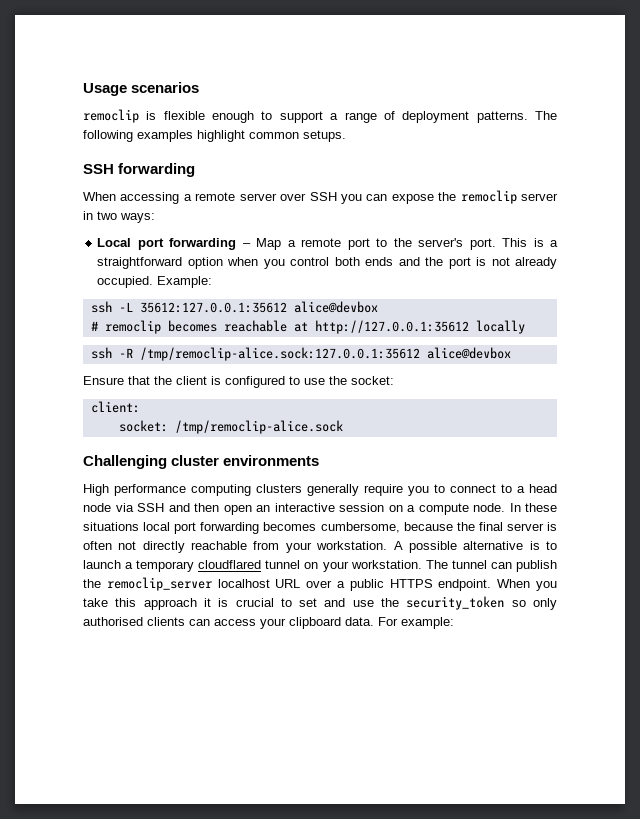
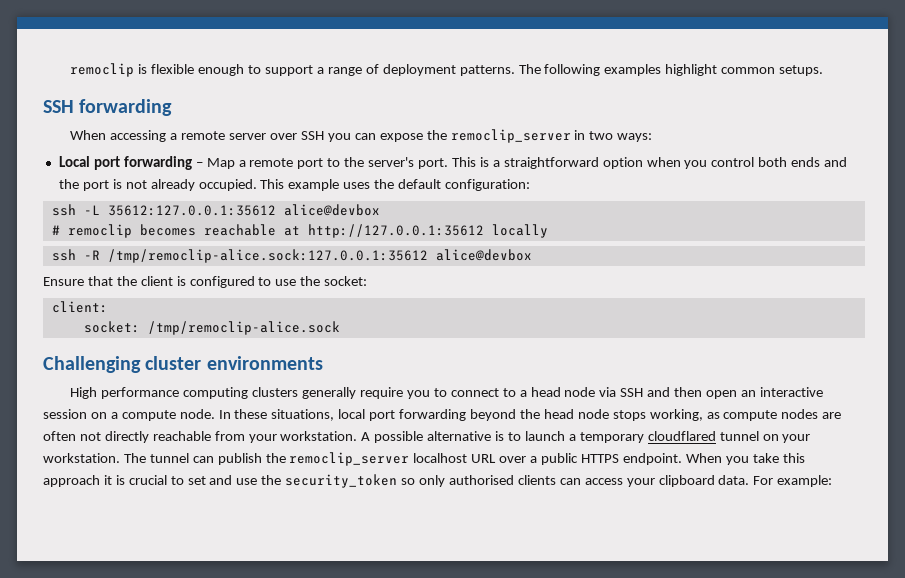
- Usage scenarios
- When accessing a remote server over SSH you can expose the remoclip server in two ways:
+ When accessing a remote server over SSH you can expose the remoclip_server in two ways:
- Example:
+ This example uses the default configuration:
- In these situations local port forwarding becomes cumbersome, because the final server is often not directly reachable from your workstation.
+ In these situations, local port forwarding beyond the head node stops working, as compute nodes are often not directly reachable from your workstation.

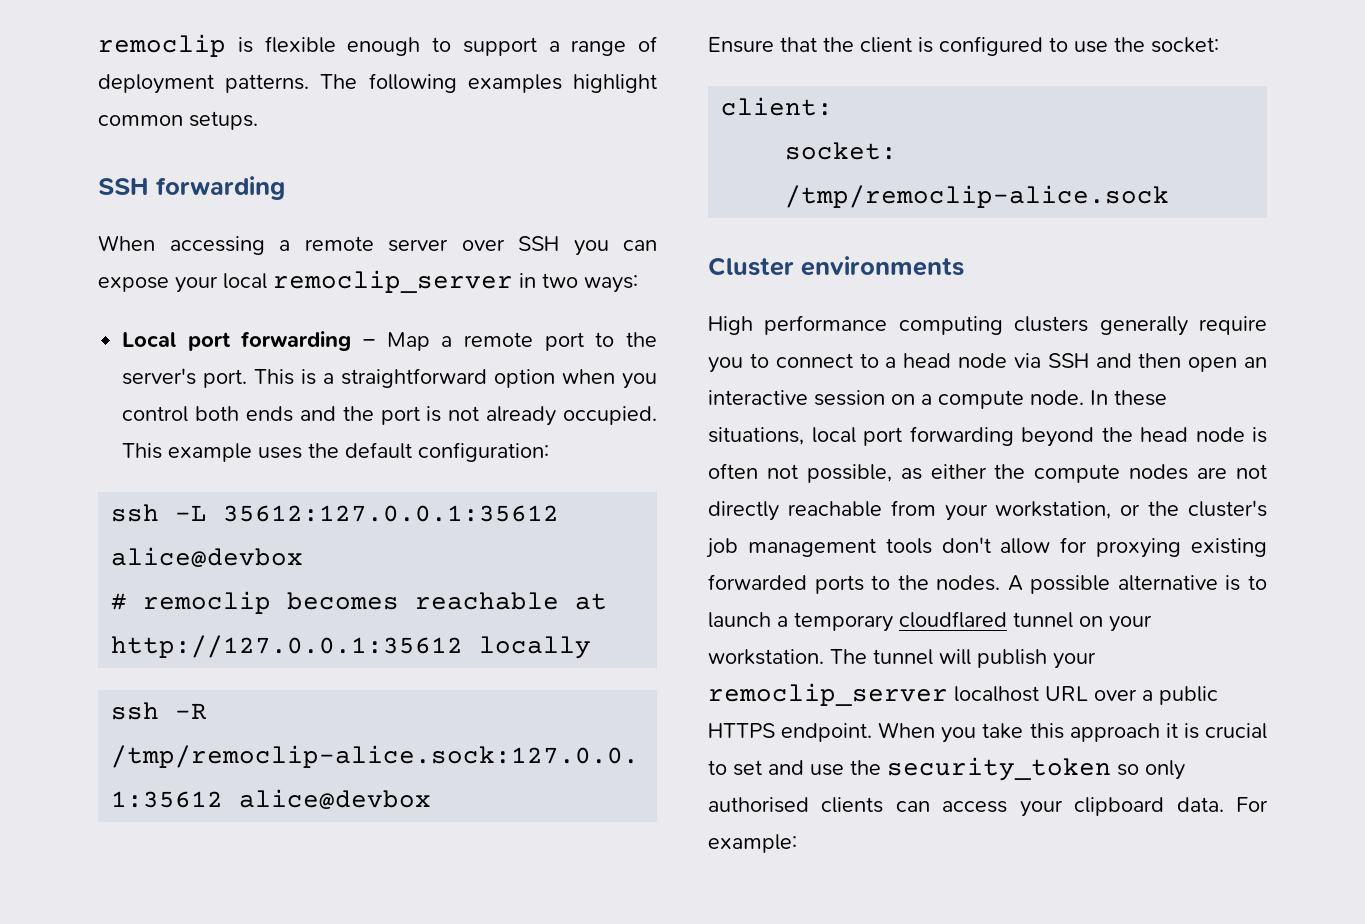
- When accessing a remote server over SSH you can expose the remoclip_server in two ways:
+ When accessing a remote server over SSH you can expose your local remoclip_server in two ways:
- Challenging cluster environments
+ Cluster environments
- In these situations, local port forwarding beyond the head node stops working, as compute nodes are often not directly reachable from your workstation.
+ In these situations, local port forwarding beyond the head node is often not possible, as either the compute nodes are not directly reachable from your workstation, or the cluster's job management tools don't allow for proxying existing forwarded ports to the nodes.
- The tunnel can publish the remoclip_server localhost URL over a public HTTPS endpoint.
+ The tunnel will publish your remoclip_server localhost URL over a public HTTPS endpoint.

